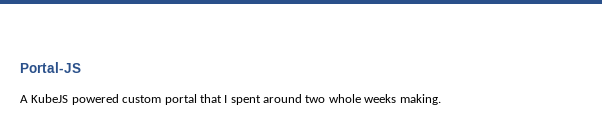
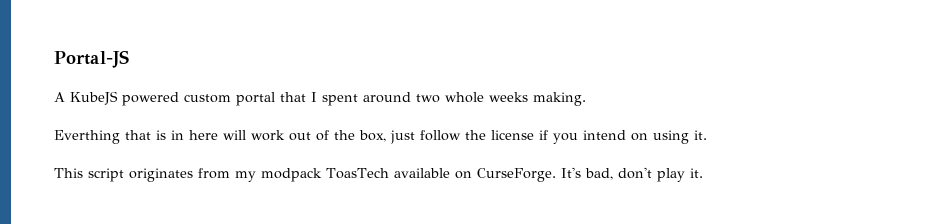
+ Everthing that is in here will work out of the box, just follow the license if you intend on using it.
+ This script originates from my modpack ToasTech available on CurseForge. It's bad, don't play it.

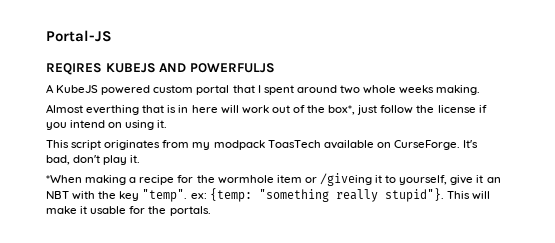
+ REQIRES KUBEJS AND POWERFULJS
- Everthing that is in here will work out of the box, just follow the license if you intend on using it.
+ Almost everthing that is in here will work out of the box*, just follow the license if you intend on using it.
+ *When making a recipe for the wormhole item or /giveing it to yourself, give it an NBT with the key "temp". ex: {temp: "something really stupid"}. This will make it usable for the portals.

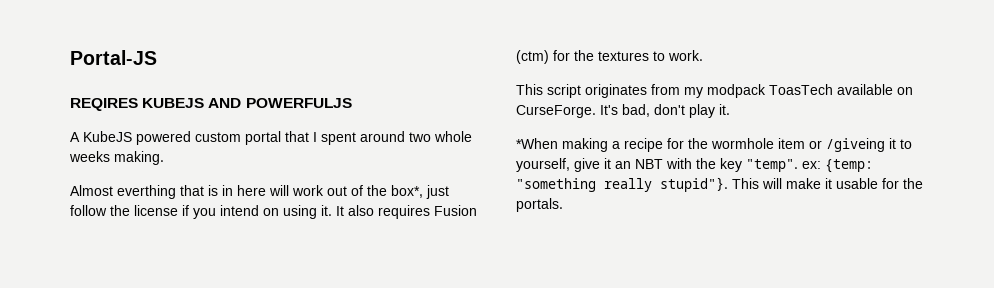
+ It also requires Fusion (ctm) for the textures to work.

